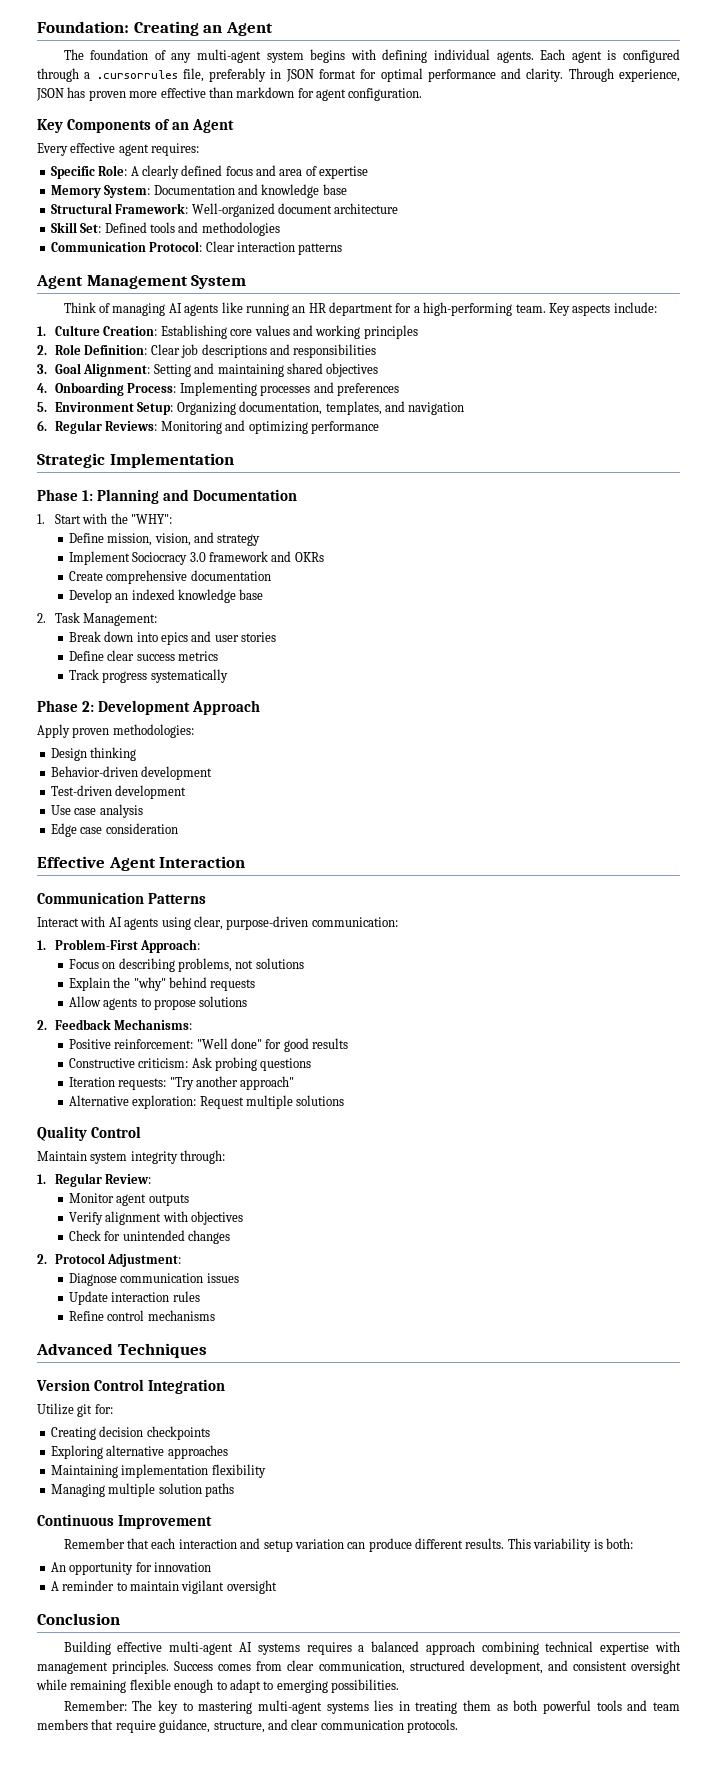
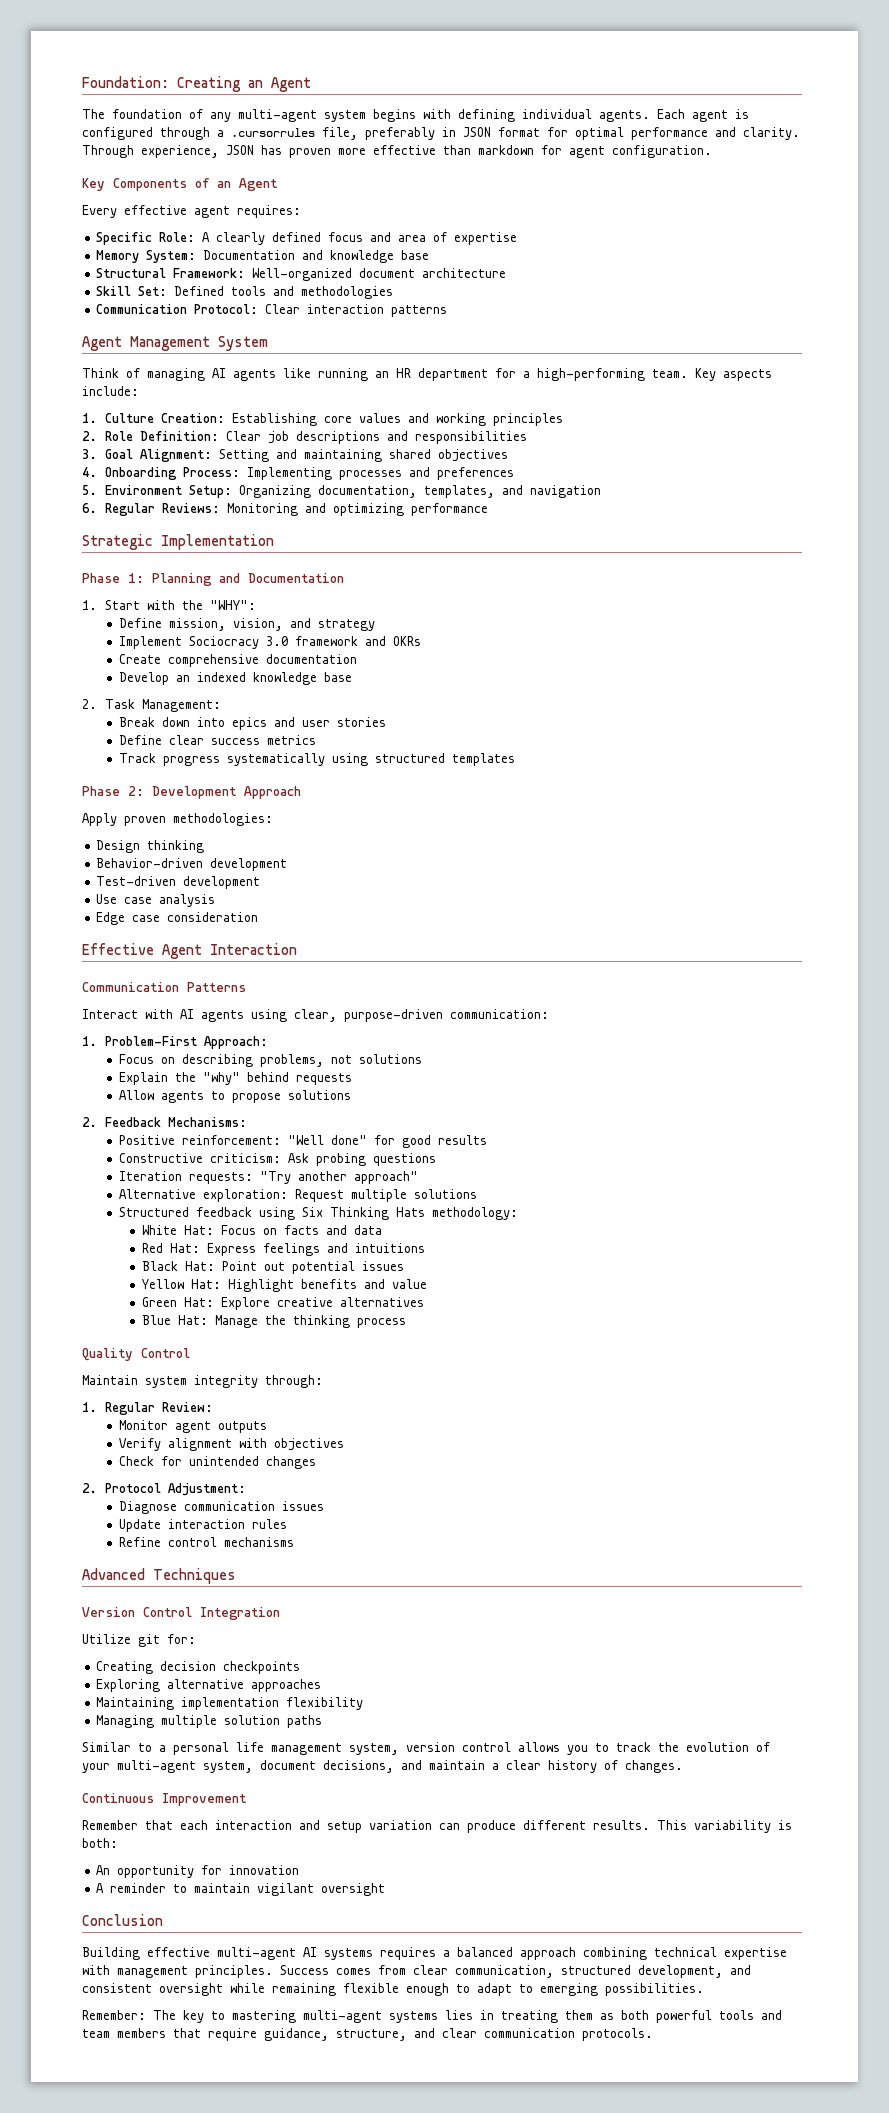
- Track progress systematically
+ Track progress systematically using structured templates
+ Structured feedback using Six Thinking Hats methodology:
+ White Hat: Focus on facts and data
+ Red Hat: Express feelings and intuitions
+ Black Hat: Point out potential issues
+ Yellow Hat: Highlight benefits and value
+ Green Hat: Explore creative alternatives
+ Blue Hat: Manage the thinking process
+ Similar to a personal life management system, version control allows you to track the evolution of your multi-agent system, document decisions, and maintain a clear history of changes.

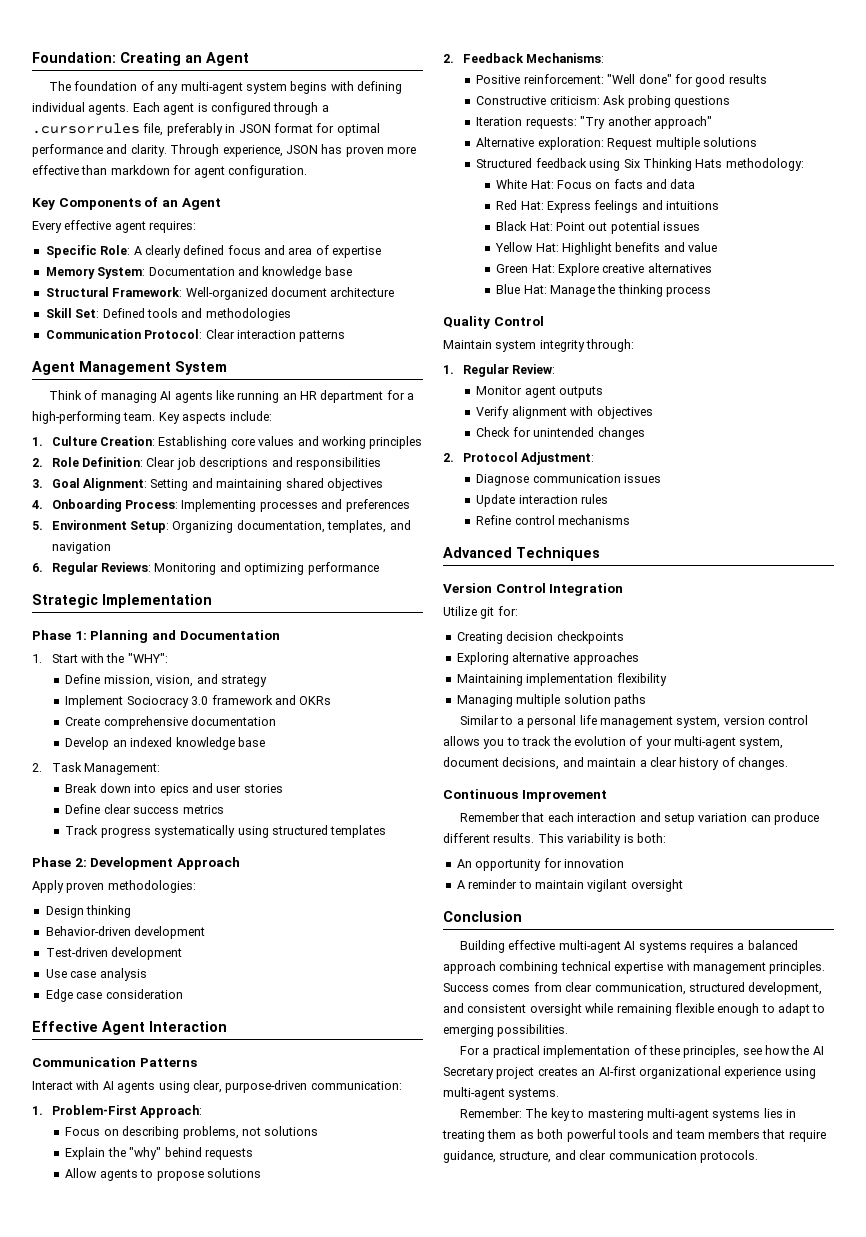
+ For a practical implementation of these principles, see how the AI Secretary project creates an AI-first organizational experience using multi-agent systems.

